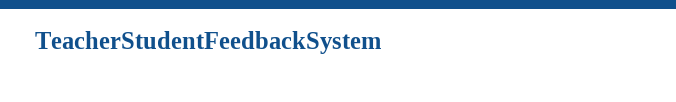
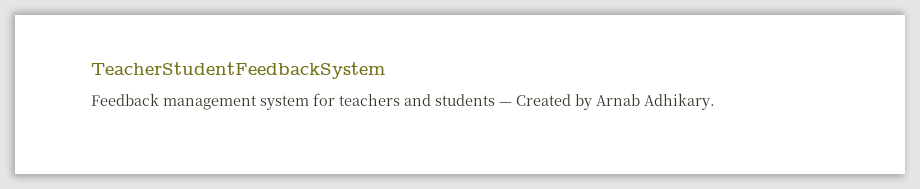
+ Feedback management system for teachers and students — Created by Arnab Adhikary.

